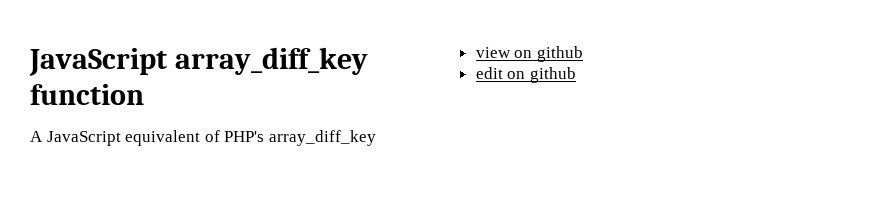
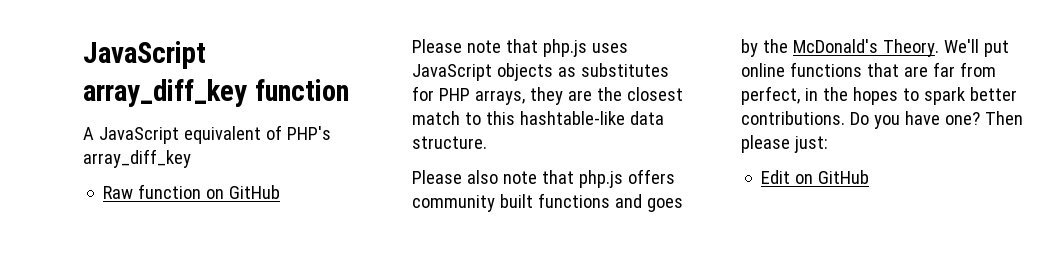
- view on github
- edit on github
+ Raw function on GitHub
+ Please note that php.js uses JavaScript objects as substitutes for PHP arrays, they are the closest match to this hashtable-like data structure.
+ Please also note that php.js offers community built functions and goes by the McDonald's Theory. We'll put online functions that are far from perfect, in the hopes to spark better contributions. Do you have one? Then please just:
+ Edit on GitHub

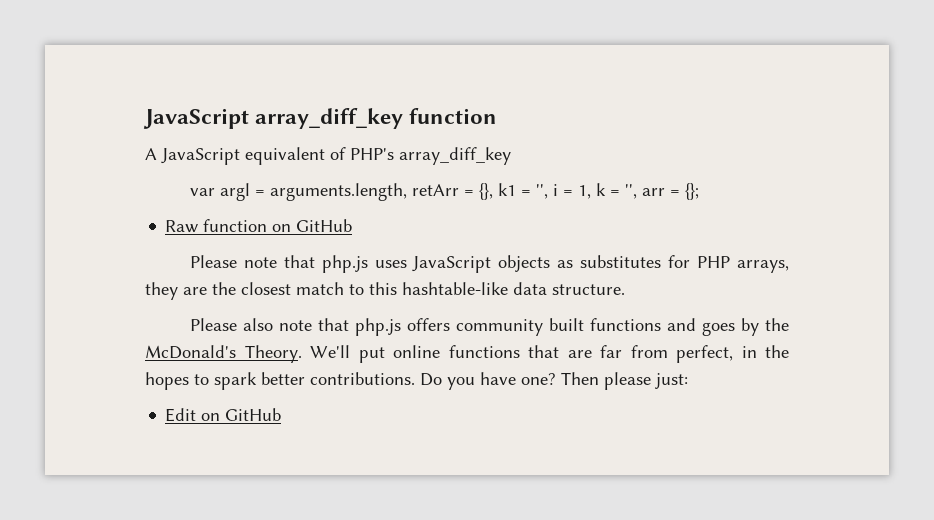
+ var argl = arguments.length, retArr = {}, k1 = '', i = 1, k = '', arr = {};

